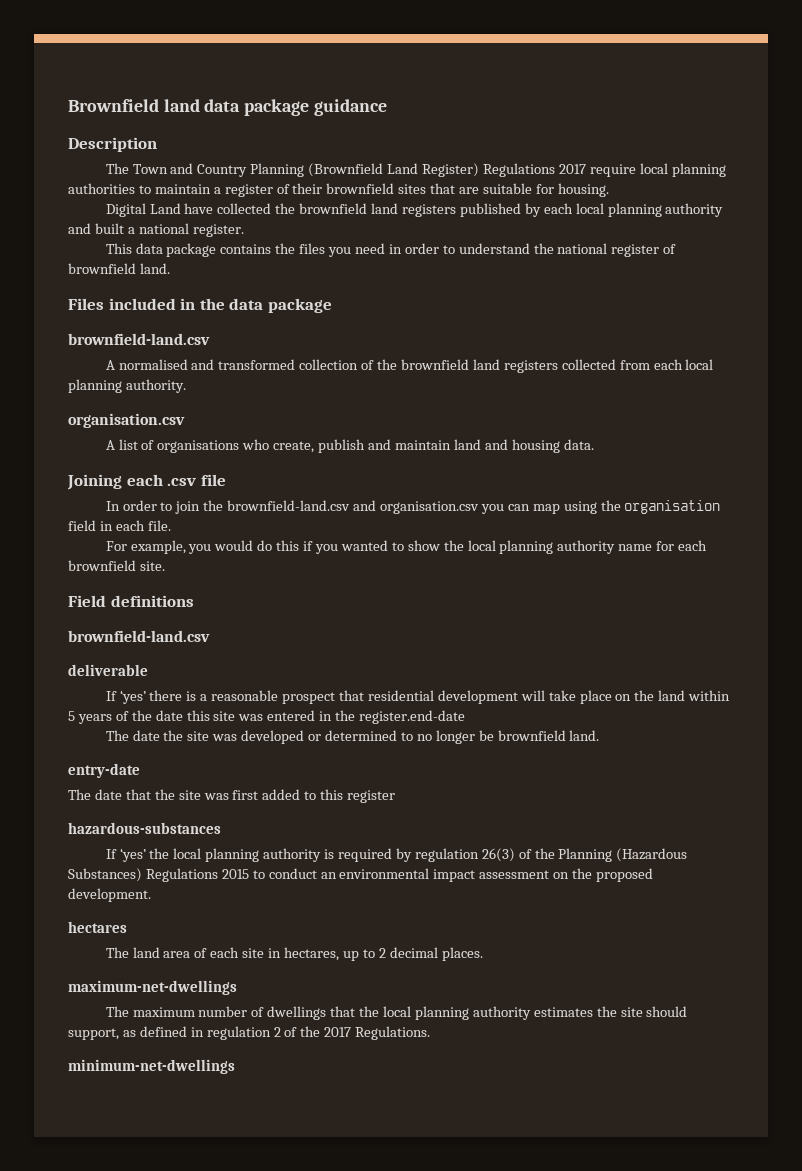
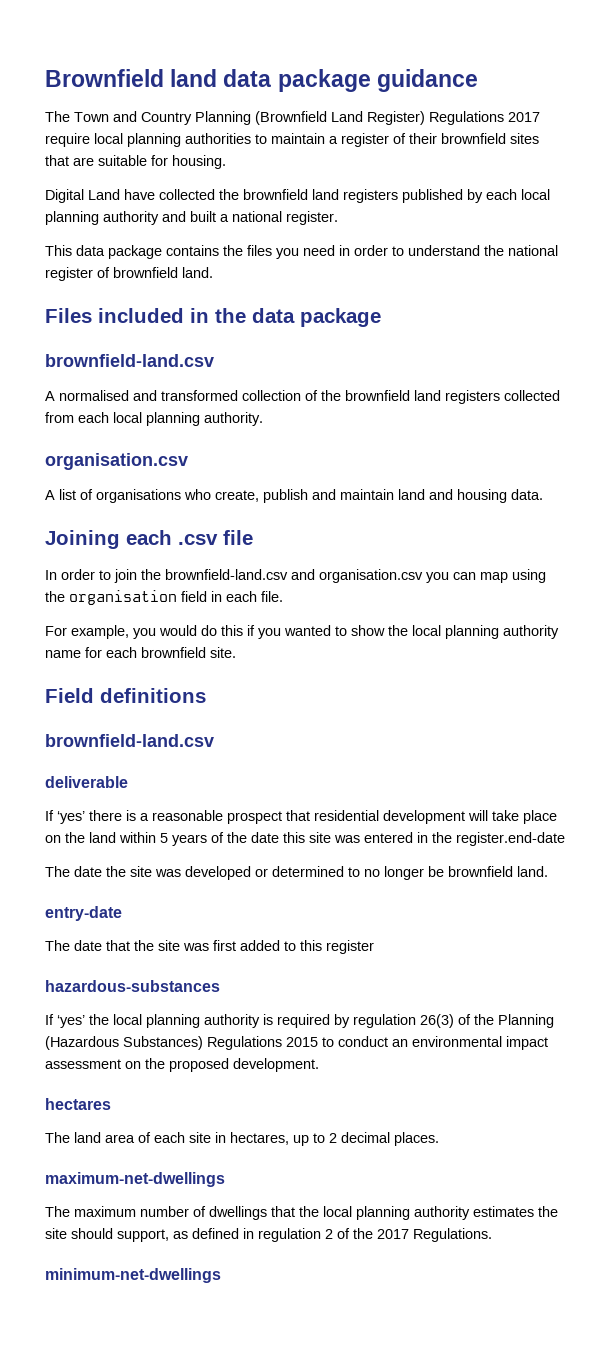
- Description

